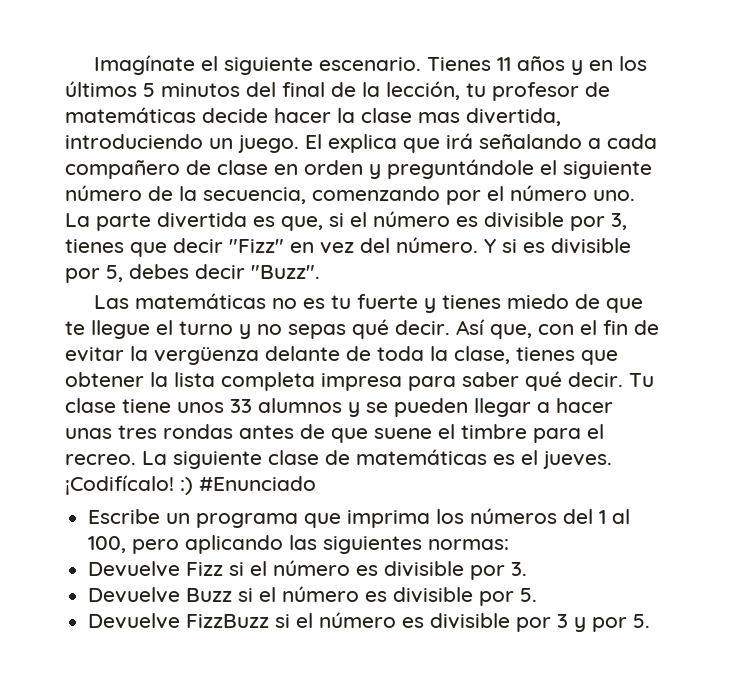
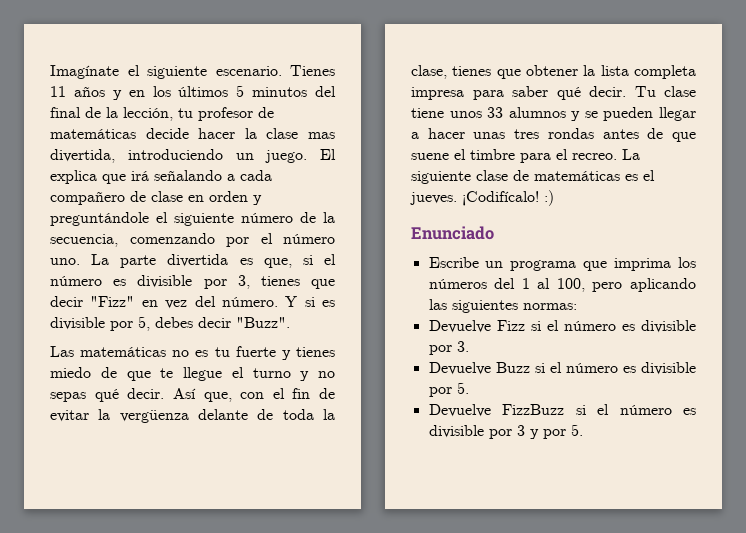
- ¡Codifícalo! :) #Enunciado
+ ¡Codifícalo! :)
+ Enunciado

